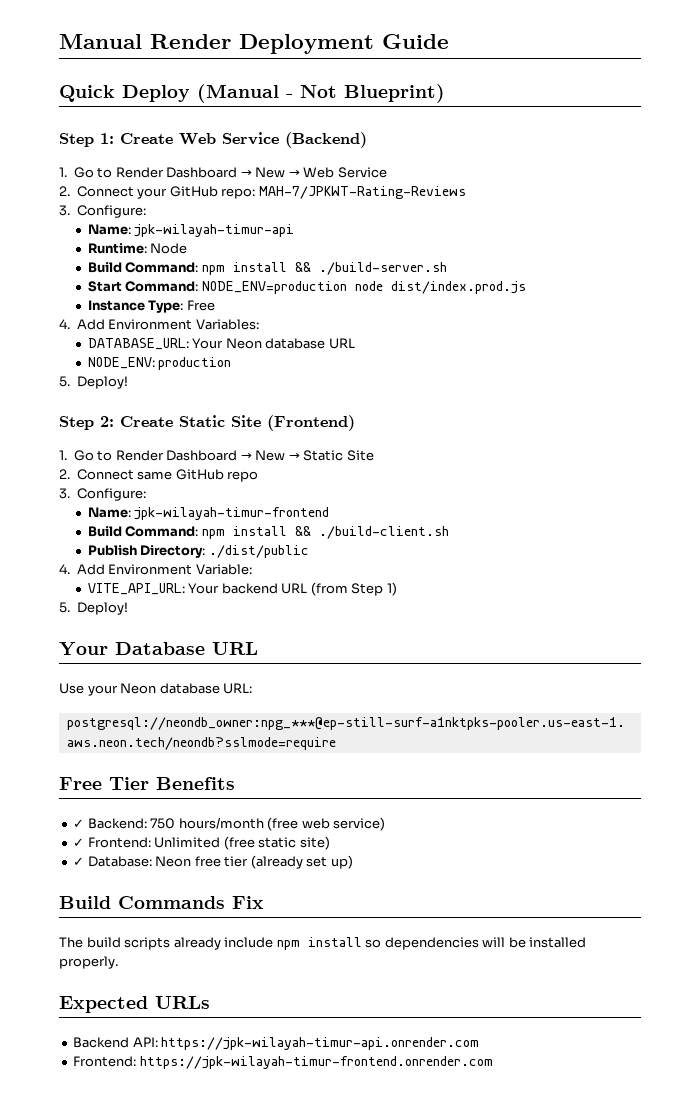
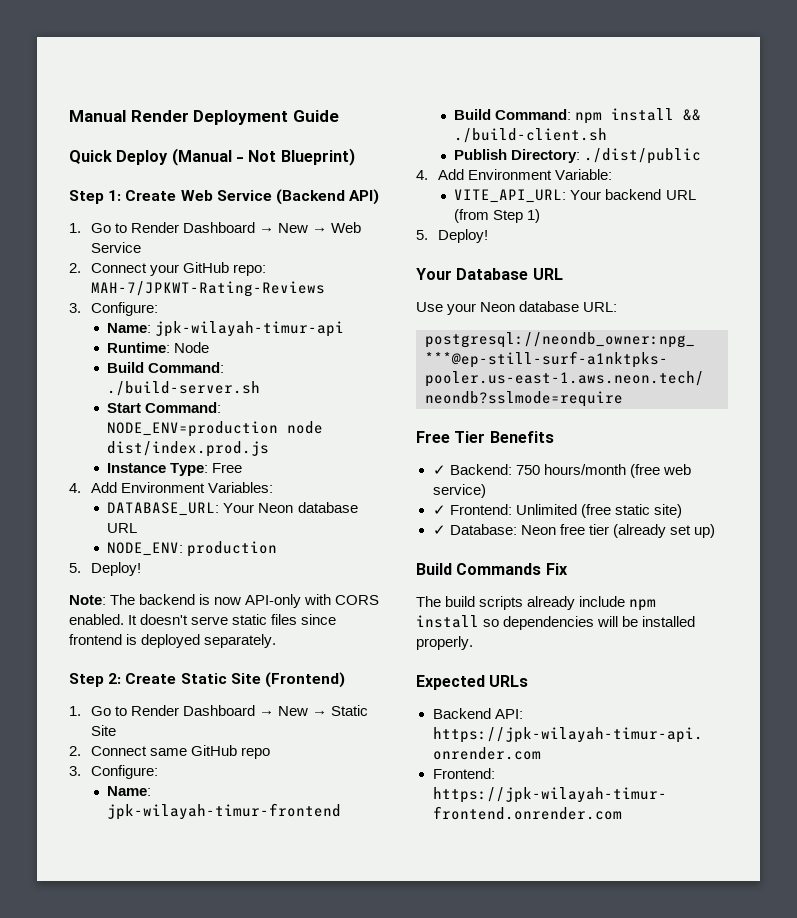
- Step 1: Create Web Service (Backend)
+ Step 1: Create Web Service (Backend API)
- Build Command: npm install && ./build-server.sh
+ Build Command: ./build-server.sh
+ Note: The backend is now API-only with CORS enabled. It doesn't serve static files since frontend is deployed separately.

